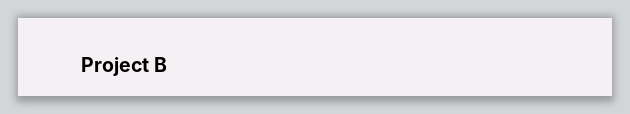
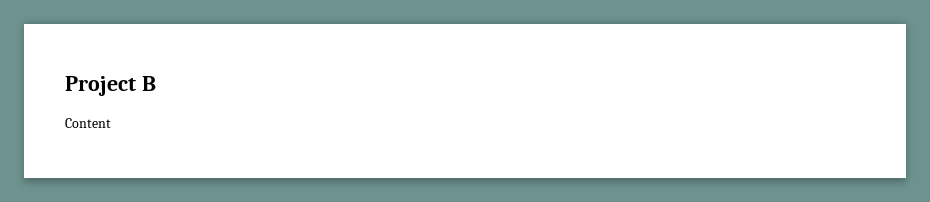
+ Content

